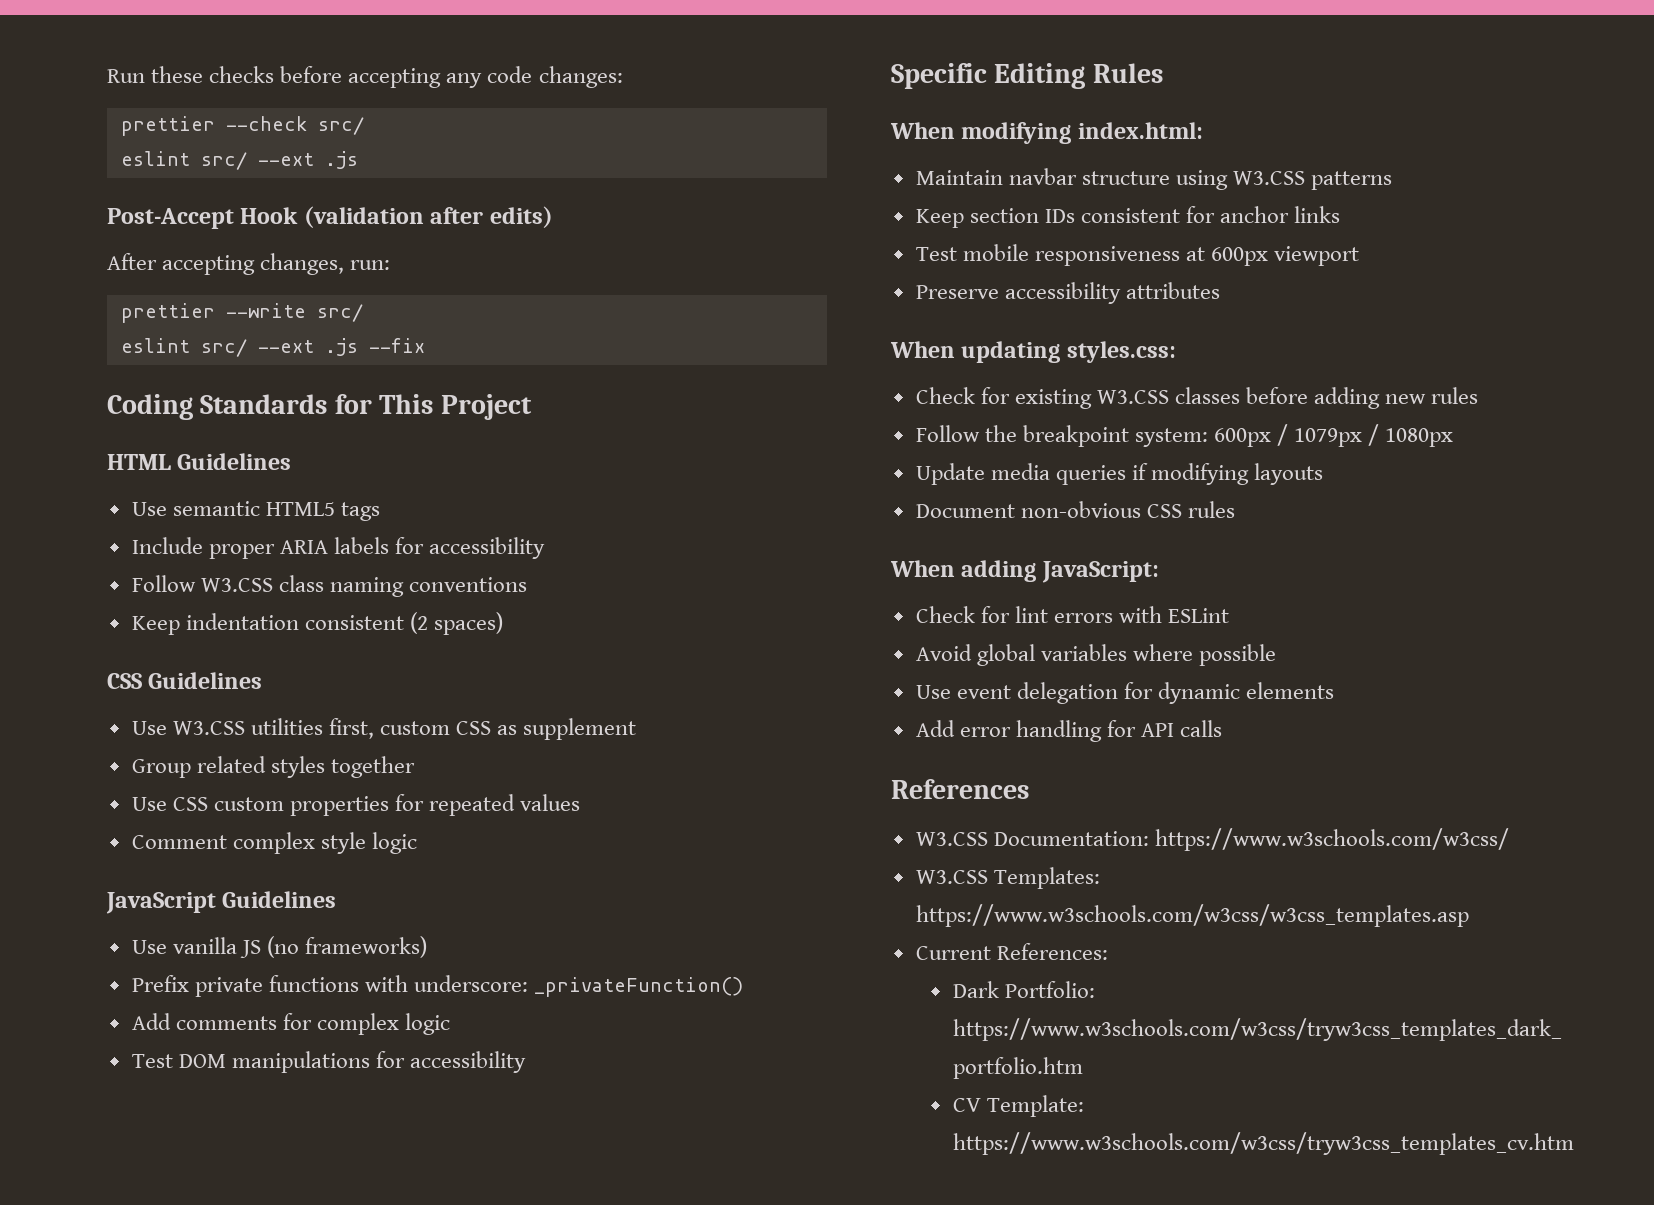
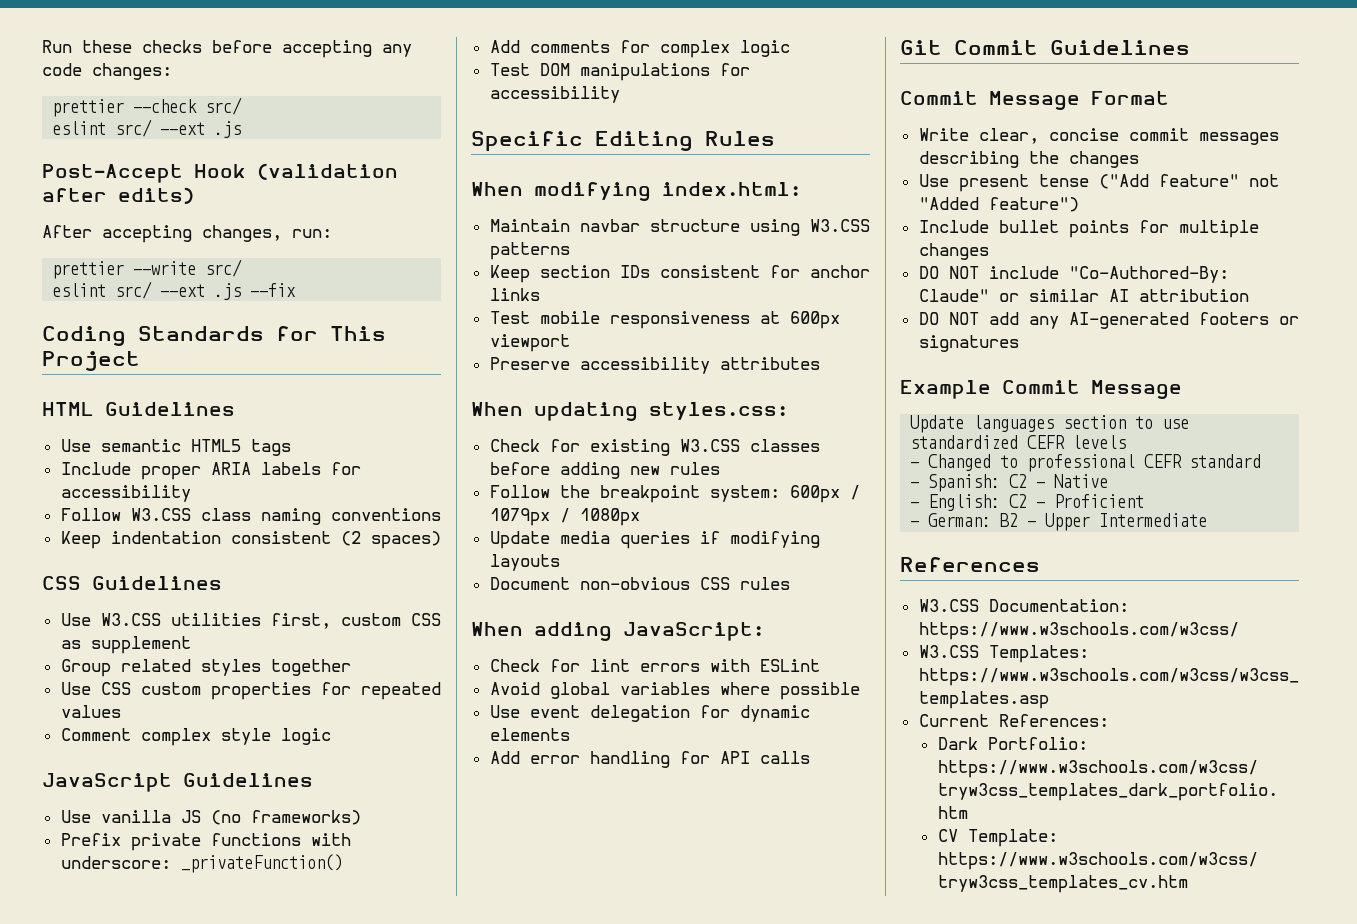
+ Git Commit Guidelines
+ Commit Message Format
+ Write clear, concise commit messages describing the changes
+ Use present tense ("Add feature" not "Added feature")
+ Include bullet points for multiple changes
+ DO NOT include "Co-Authored-By: Claude" or similar AI attribution
+ DO NOT add any AI-generated footers or signatures
+ Example Commit Message
+ Update languages section to use standardized CEFR levels
+ - Changed to professional CEFR standard
+ - Spanish: C2 - Native
+ - English: C2 - Proficient
+ - German: B2 - Upper Intermediate

